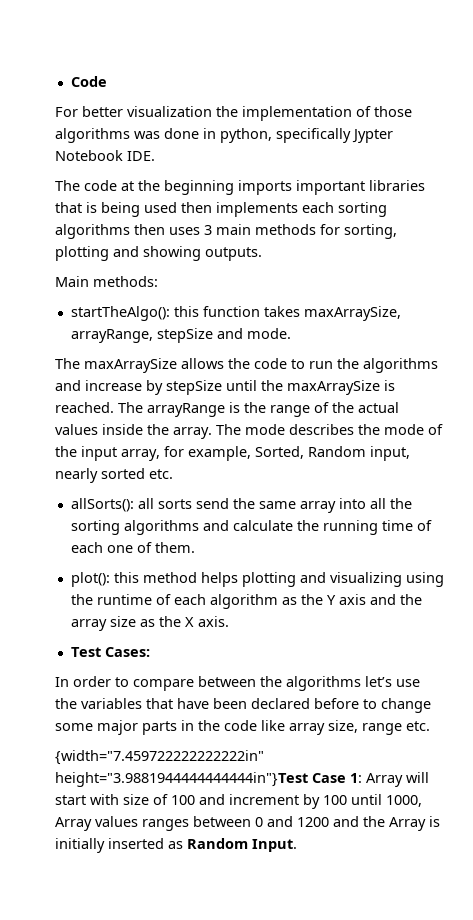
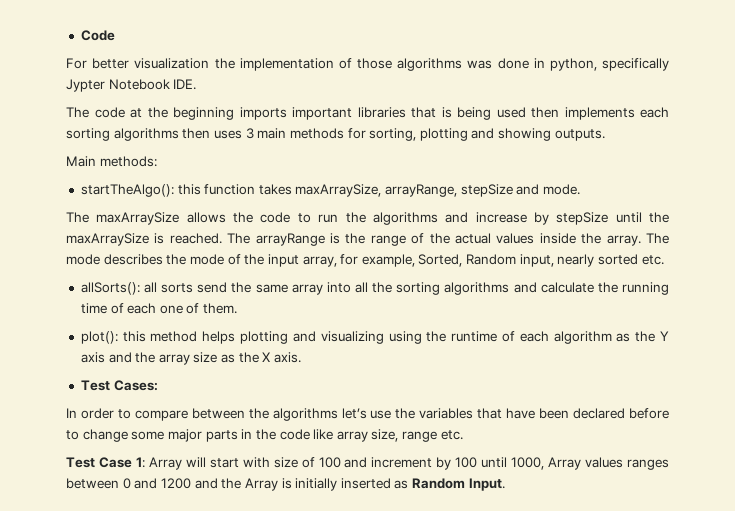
- {width="7.459722222222222in" height="3.9881944444444444in"}Test Case 1: Array will start with size of 100 and increment by 100 until 1000, Array values ranges between 0 and 1200 and the Array is initially inserted as Random Input.
+ Test Case 1: Array will start with size of 100 and increment by 100 until 1000, Array values ranges between 0 and 1200 and the Array is initially inserted as Random Input.

